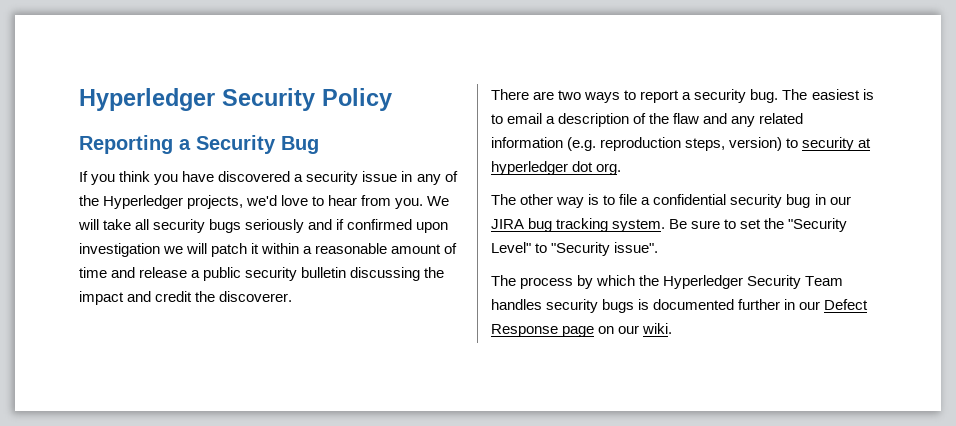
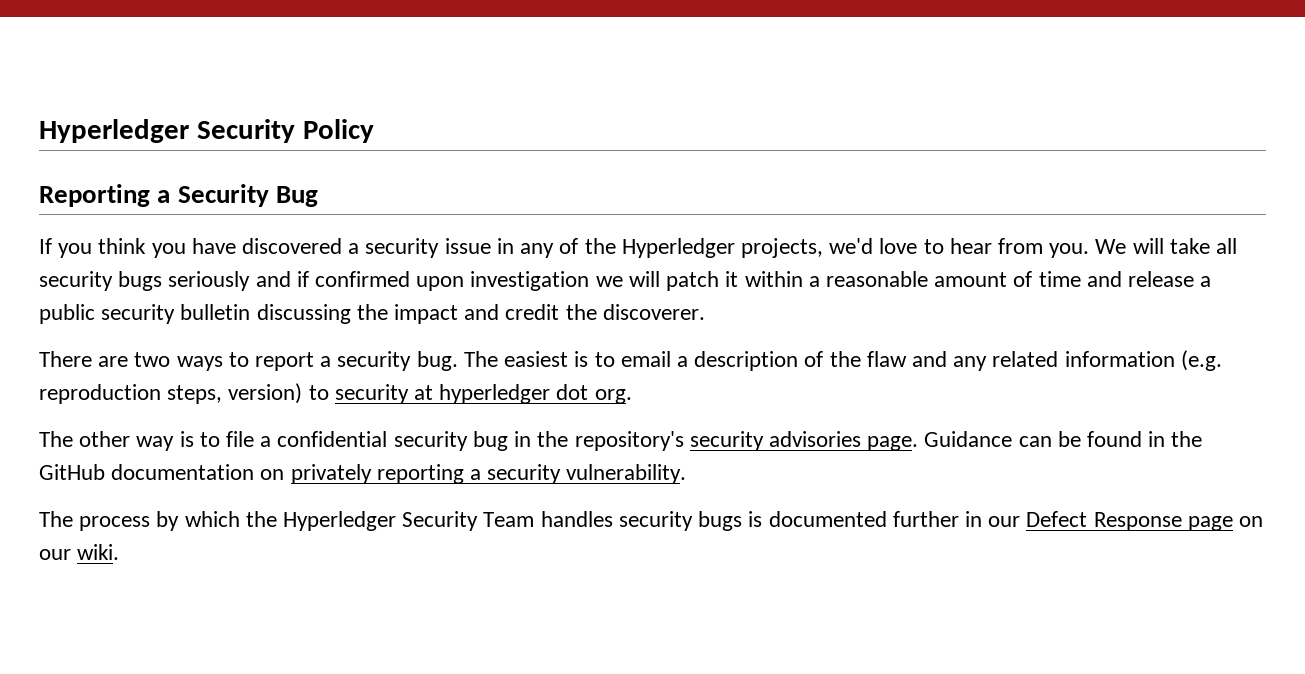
- The other way is to file a confidential security bug in our JIRA bug tracking system. Be sure to set the "Security Level" to "Security issue".
+ The other way is to file a confidential security bug in the repository's security advisories page. Guidance can be found in the GitHub documentation on privately reporting a security vulnerability.

